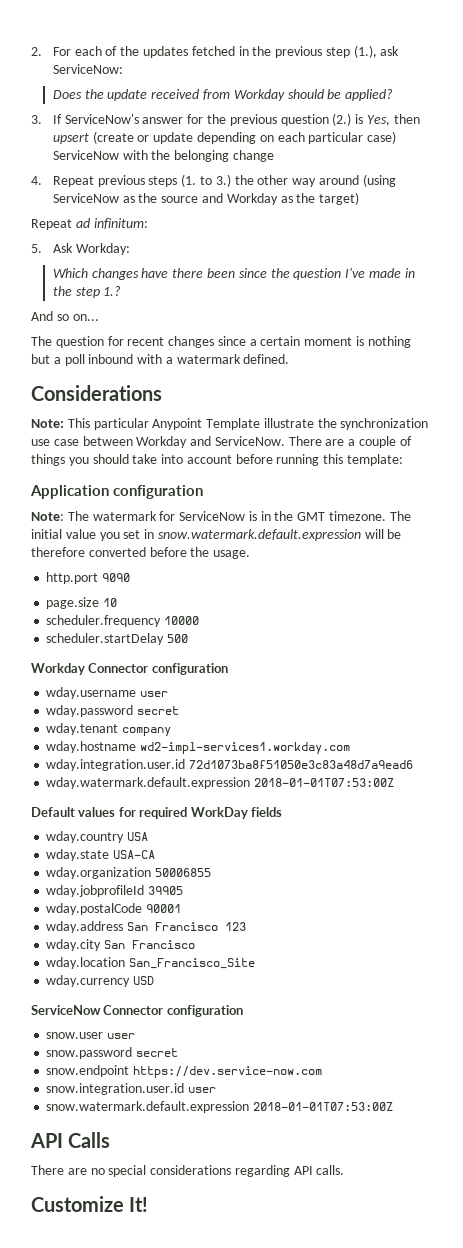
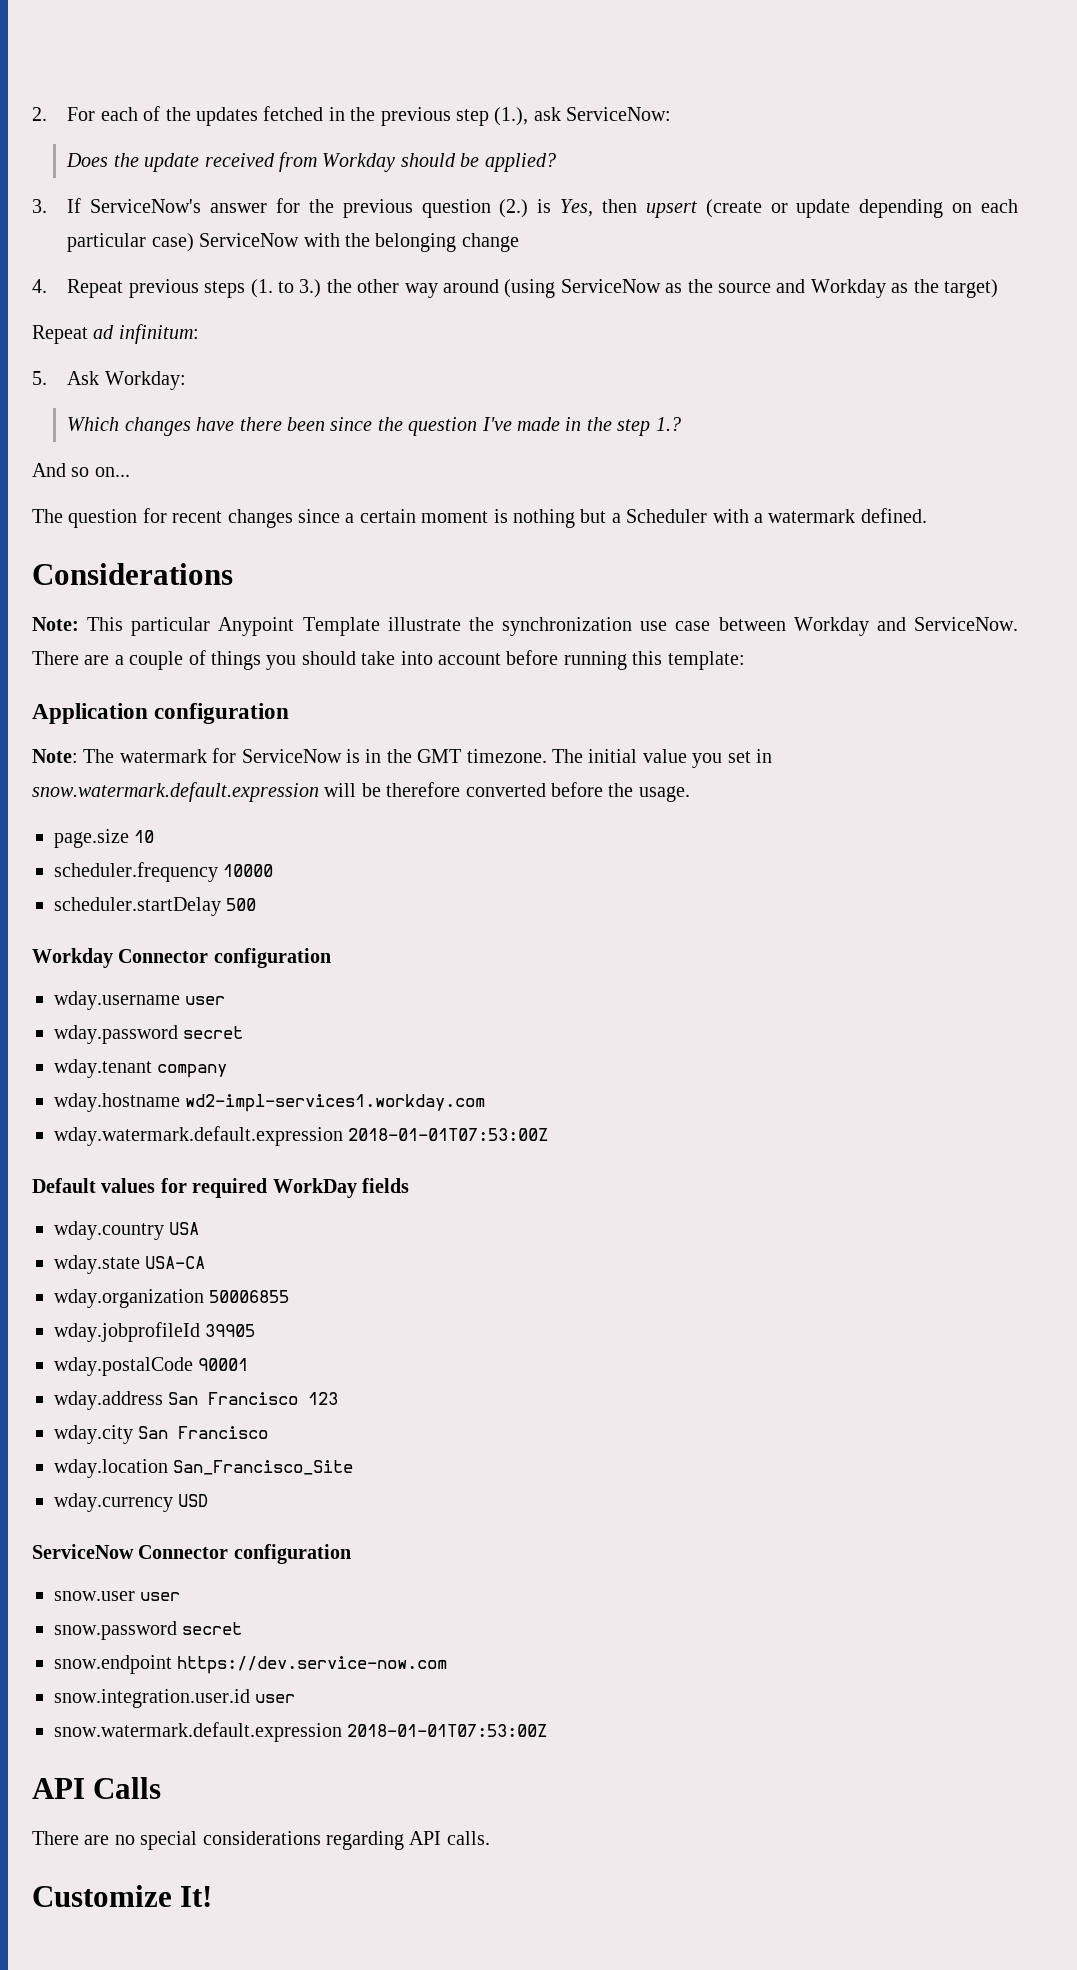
- The question for recent changes since a certain moment is nothing but a poll inbound with a watermark defined.
+ The question for recent changes since a certain moment is nothing but a Scheduler with a watermark defined.
- http.port 9090
- wday.integration.user.id 72d1073ba8f51050e3c83a48d7a9ead6

